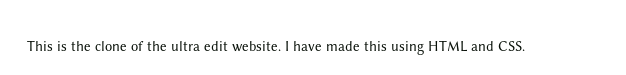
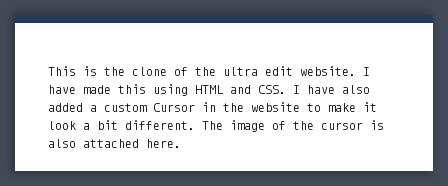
- I have made this using HTML and CSS.
+ I have made this using HTML and CSS. I have also added a custom Cursor in the website to make it look a bit different. The image of the cursor is also attached here.

